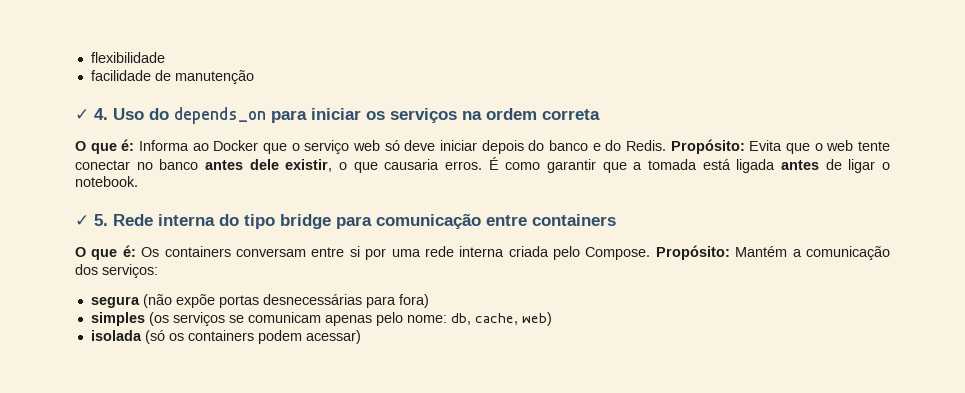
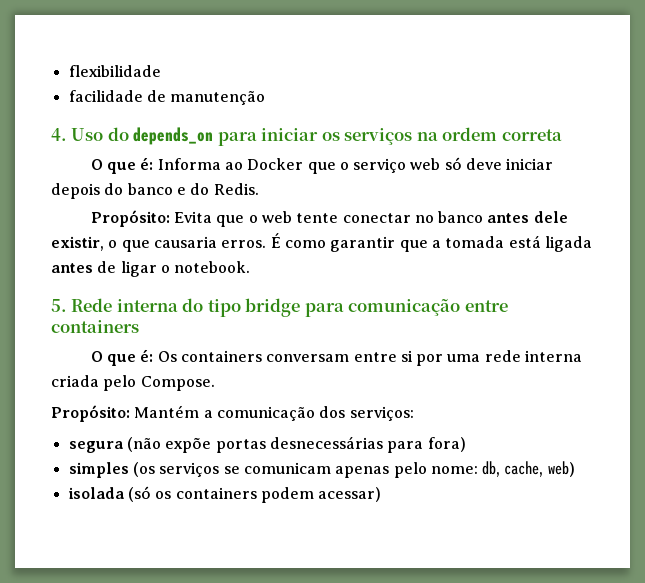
- ✓ 4. Uso do depends_on para iniciar os serviços na ordem correta
+ 4. Uso do depends_on para iniciar os serviços na ordem correta
- O que é: Informa ao Docker que o serviço web só deve iniciar depois do banco e do Redis. Propósito: Evita que o web tente conectar no banco antes dele existir, o que causaria erros.
+ O que é: Informa ao Docker que o serviço web só deve iniciar depois do banco e do Redis.
+ Propósito: Evita que o web tente conectar no banco antes dele existir, o que causaria erros.
- ✓ 5. Rede interna do tipo bridge para comunicação entre containers
+ 5. Rede interna do tipo bridge para comunicação entre containers
- O que é: Os containers conversam entre si por uma rede interna criada pelo Compose. Propósito: Mantém a comunicação dos serviços:
+ O que é: Os containers conversam entre si por uma rede interna criada pelo Compose.
+ Propósito: Mantém a comunicação dos serviços:

